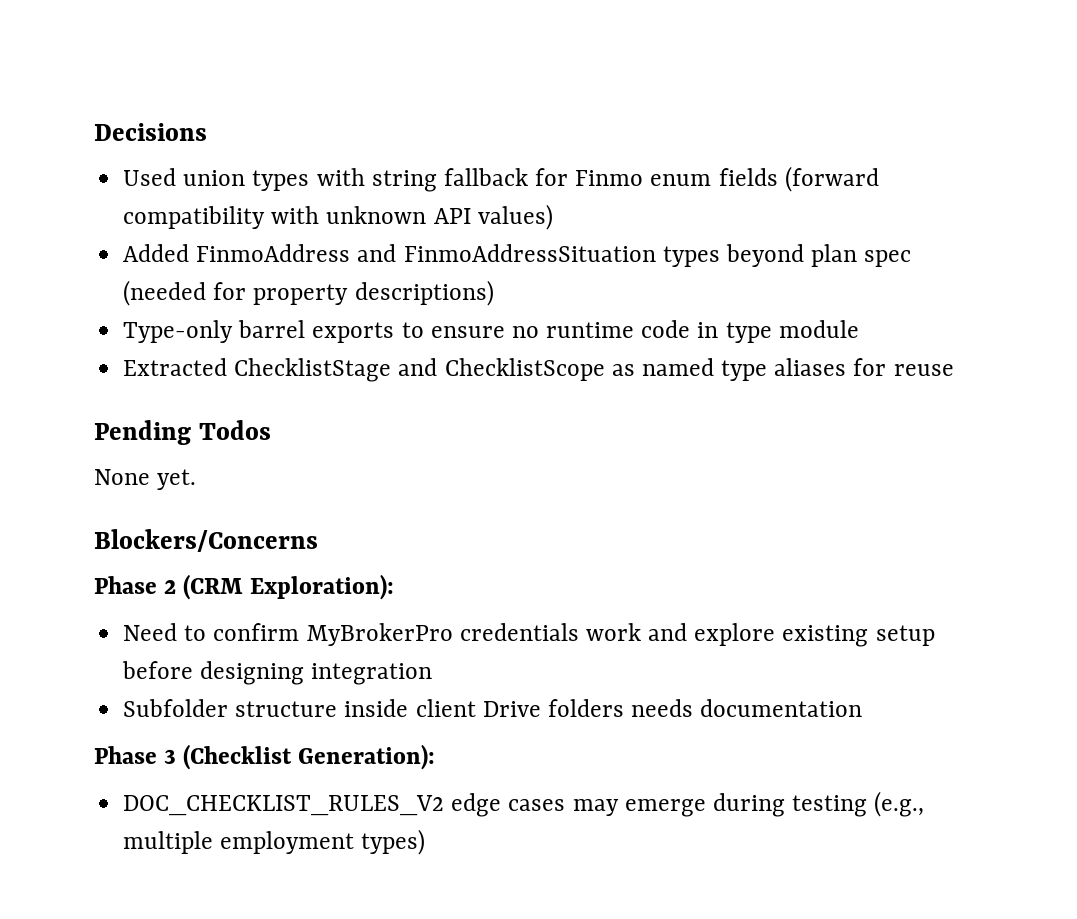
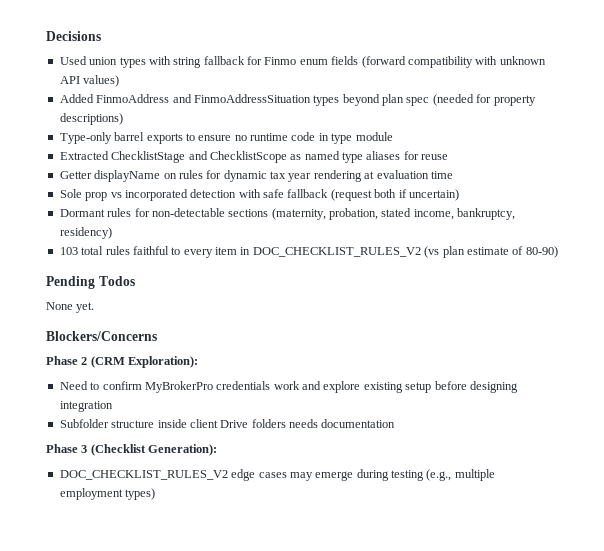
+ Getter displayName on rules for dynamic tax year rendering at evaluation time
+ Sole prop vs incorporated detection with safe fallback (request both if uncertain)
+ Dormant rules for non-detectable sections (maternity, probation, stated income, bankruptcy, residency)
+ 103 total rules faithful to every item in DOC_CHECKLIST_RULES_V2 (vs plan estimate of 80-90)

